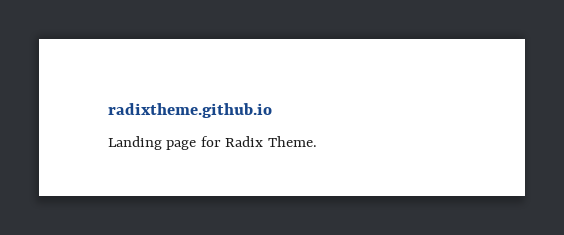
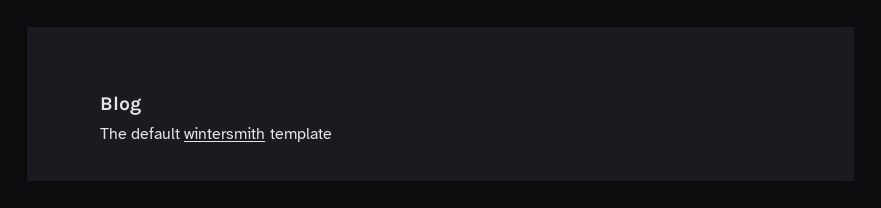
- radixtheme.github.io
- Landing page for Radix Theme.
+ Blog
+ The default wintersmith template

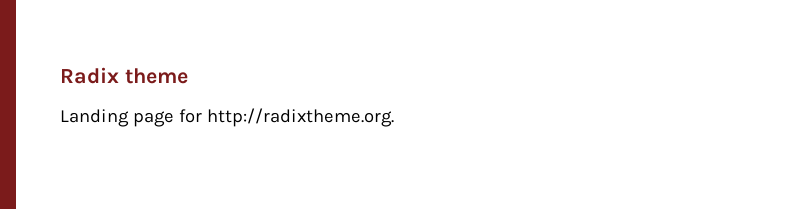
- Blog
- The default wintersmith template
+ Radix theme
+ Landing page for http://radixtheme.org.

